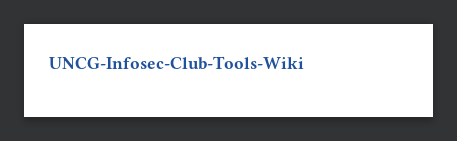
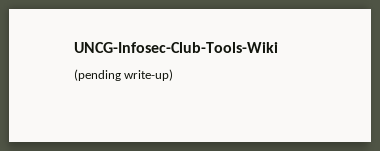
+ (pending write-up)

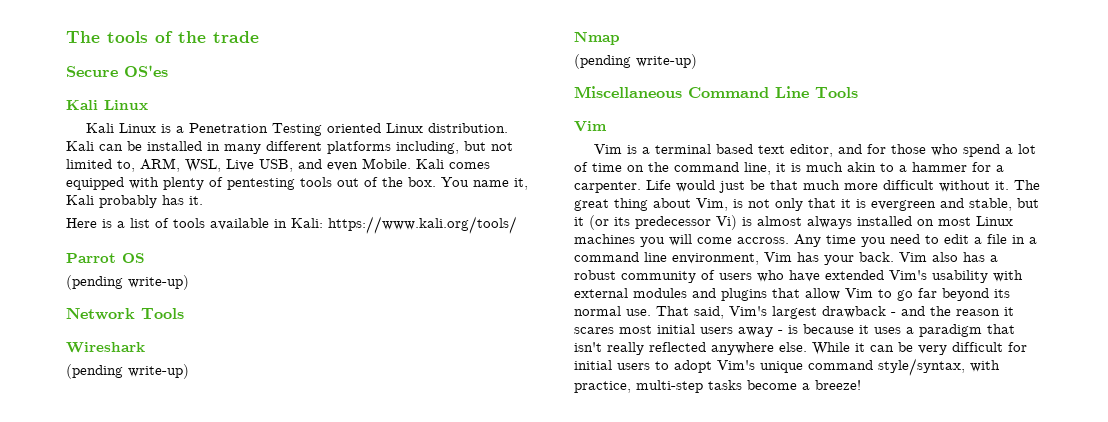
- UNCG-Infosec-Club-Tools-Wiki
+ The tools of the trade
+ Secure OS'es
+ Kali Linux
+ Kali Linux is a Penetration Testing oriented Linux distribution. Kali can be installed in many different platforms including, but not limited to, ARM, WSL, Live USB, and even Mobile. Kali comes equipped with plenty of pentesting tools out of the box. You name it, Kali probably has it.
+ Here is a list of tools available in Kali: https://www.kali.org/tools/
+ Parrot OS
  (pending write-up)
+ Network Tools
+ Wireshark
+ (pending write-up)
+ Nmap
+ (pending write-up)
+ Miscellaneous Command Line Tools
+ Vim
+ Vim is a terminal based text editor, and for those who spend a lot of time on the command line, it is much akin to a hammer for a carpenter. Life would just be that much more difficult without it. The great thing about Vim, is not only that it is evergreen and stable, but it (or its predecessor Vi) is almost always installed on most Linux machines you will come accross. Any time you need to edit a file in a command line environment, Vim has your back. Vim also has a robust community of users who have extended Vim's usability with external modules and plugins that allow Vim to go far beyond its normal use. That said, Vim's largest drawback - and the reason it scares most initial users away - is because it uses a paradigm that isn't really reflected anywhere else. While it can be very difficult for initial users to adopt Vim's unique command style/syntax, with practice, multi-step tasks become a breeze!

